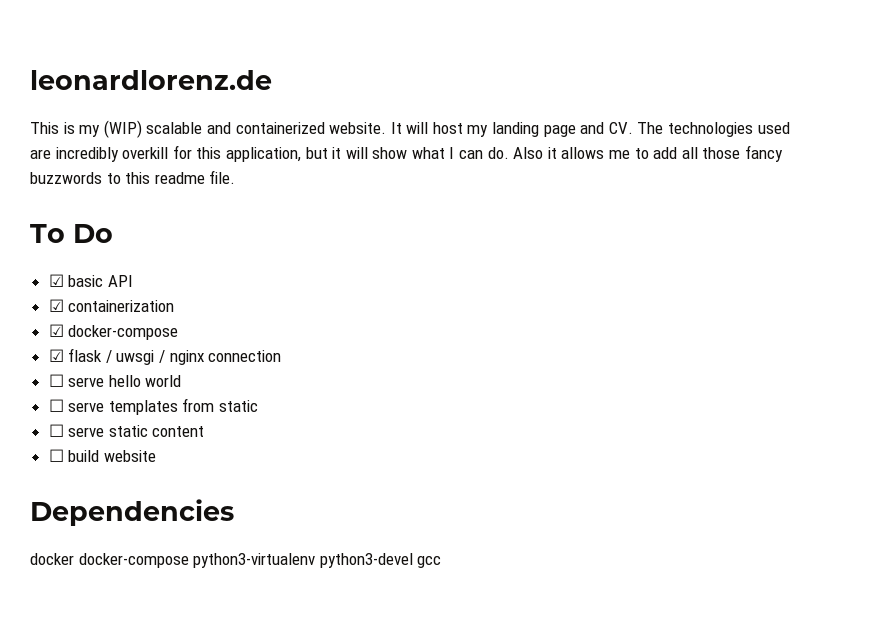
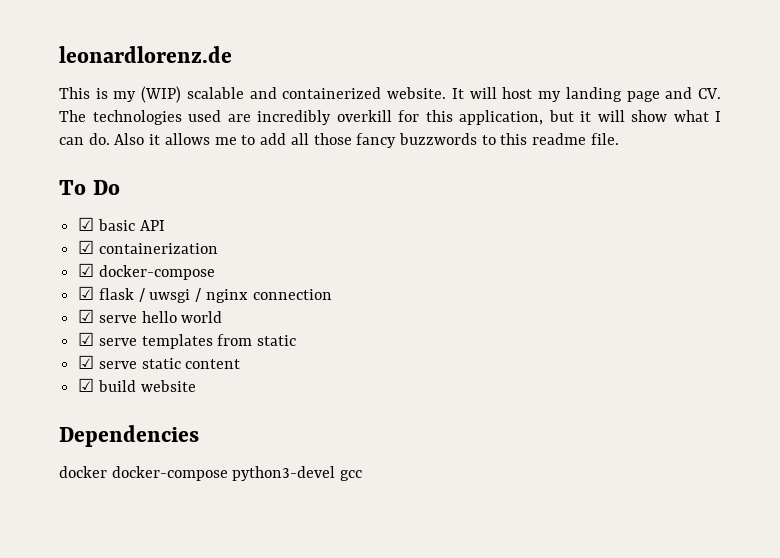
- ☐ serve hello world
+ ☑ serve hello world
- ☐ serve templates from static
+ ☑ serve templates from static
- ☐ serve static content
+ ☑ serve static content
- ☐ build website
+ ☑ build website
- docker docker-compose python3-virtualenv python3-devel gcc
+ docker docker-compose python3-devel gcc

